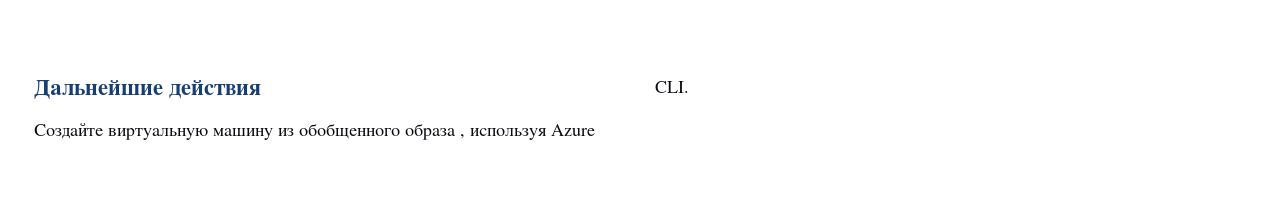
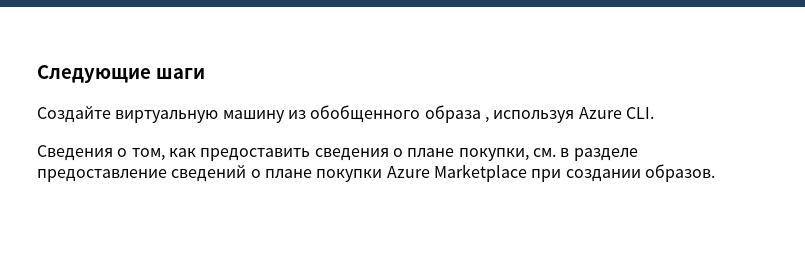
- Дальнейшие действия
+ Следующие шаги
+ Сведения о том, как предоставить сведения о плане покупки, см. в разделе предоставление сведений о плане покупки Azure Marketplace при создании образов.

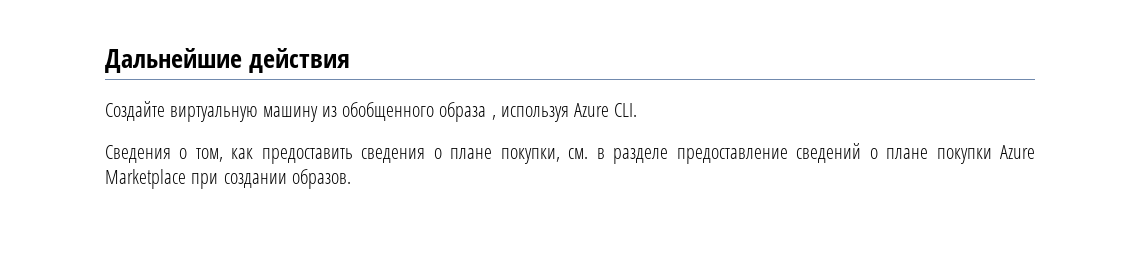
- Следующие шаги
+ Дальнейшие действия

